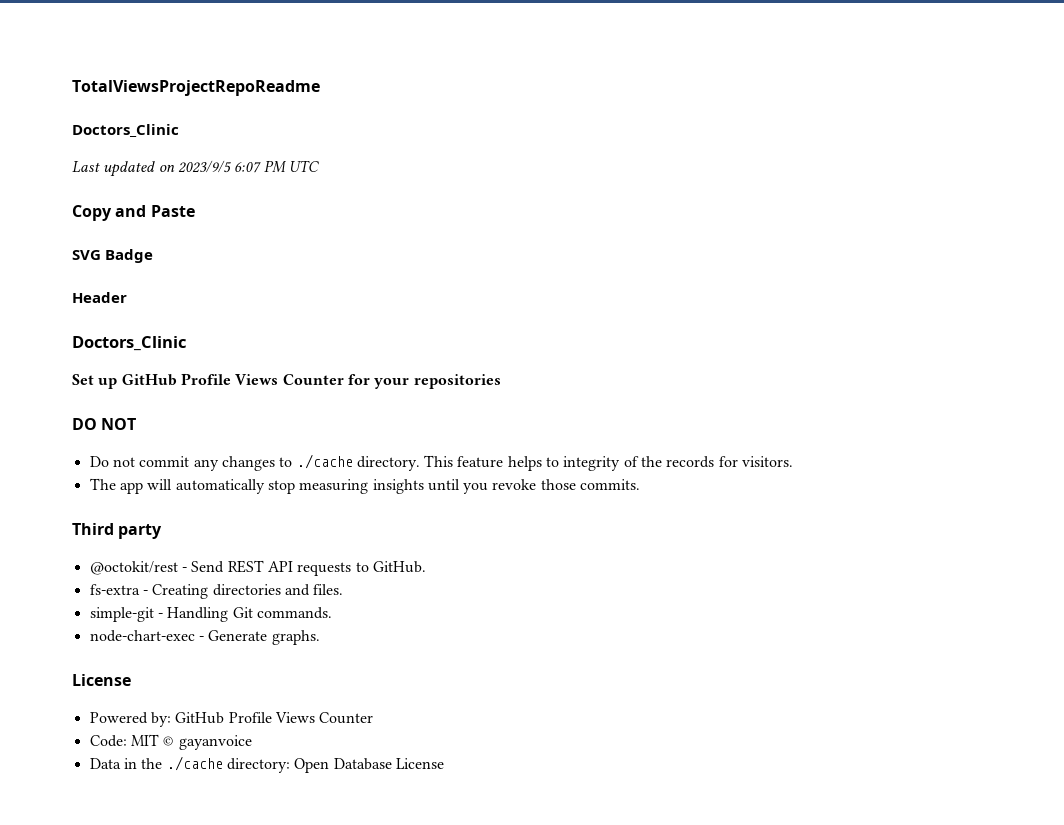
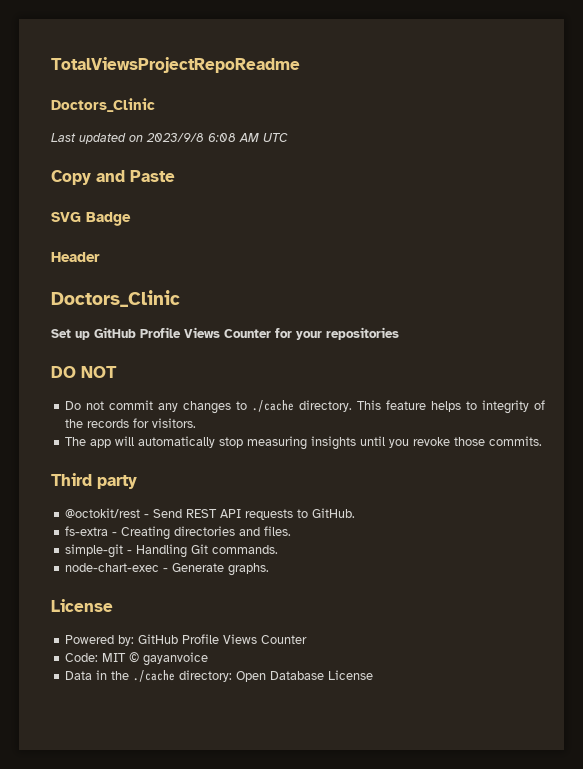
- Last updated on 2023/9/5 6:07 PM UTC
+ Last updated on 2023/9/8 6:08 AM UTC

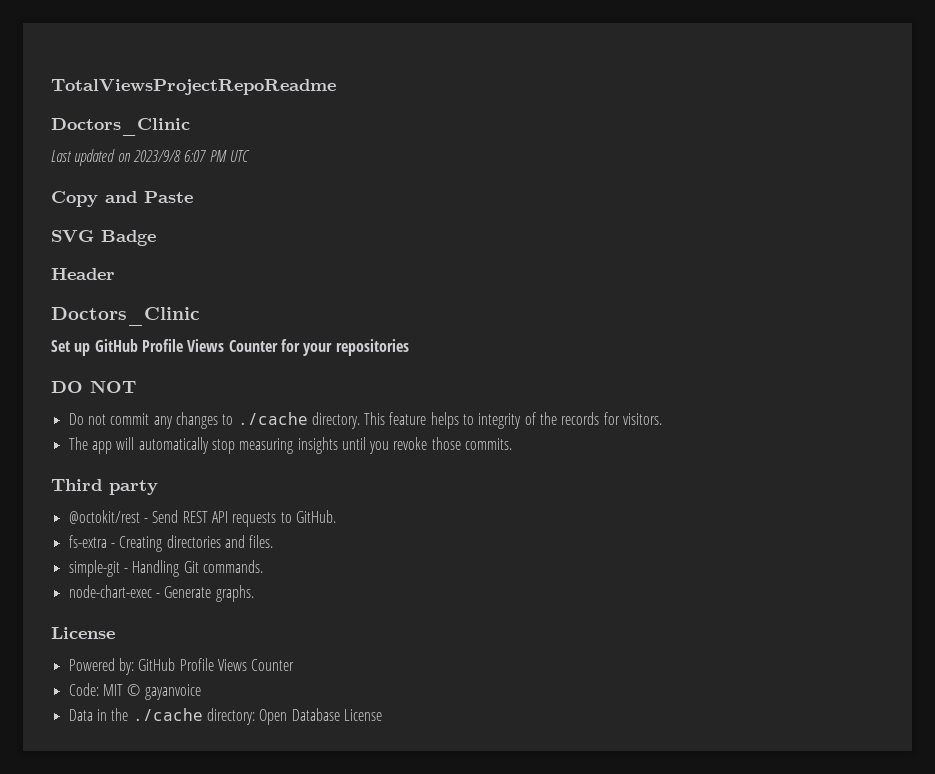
- Last updated on 2023/9/8 6:08 AM UTC
+ Last updated on 2023/9/8 6:07 PM UTC

